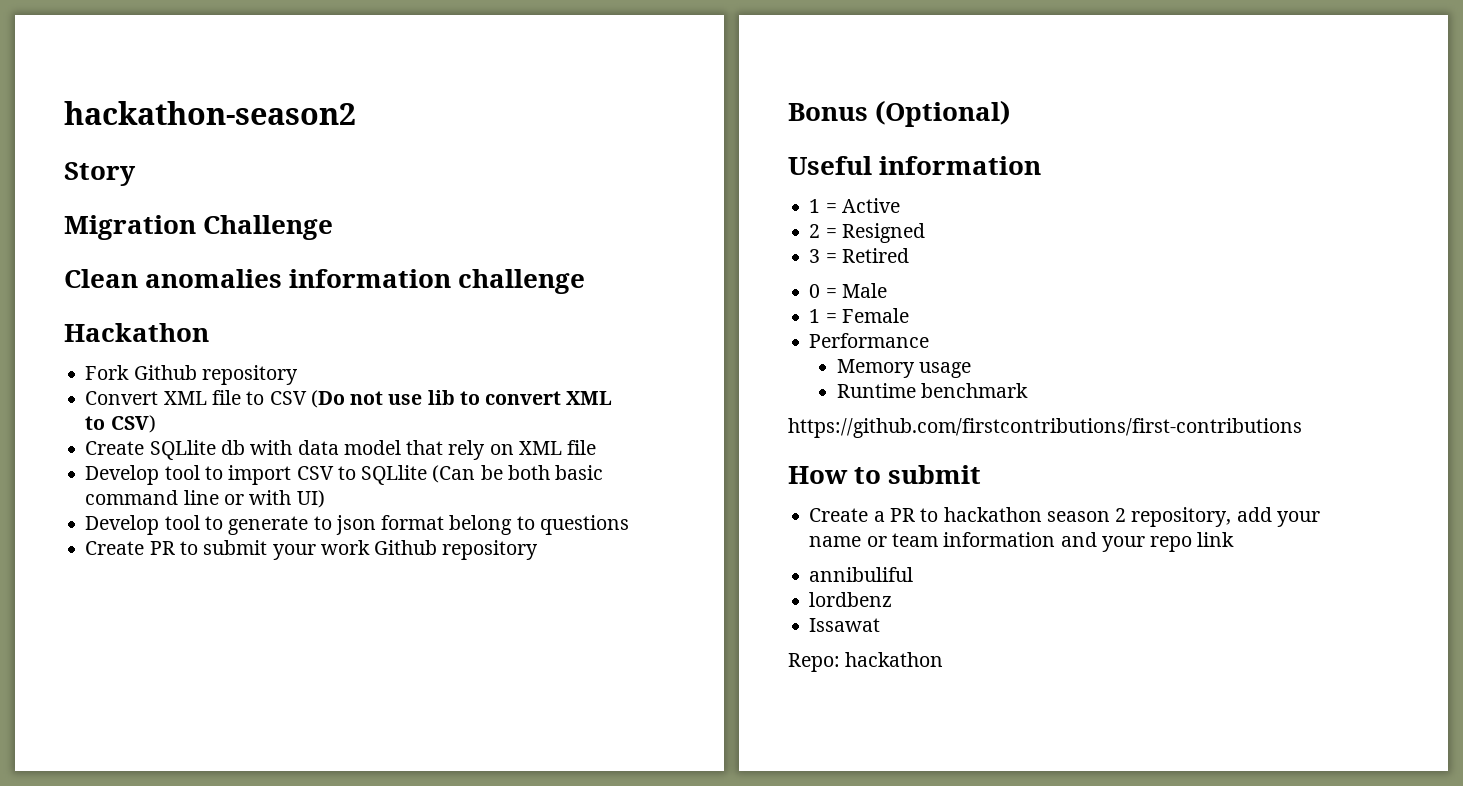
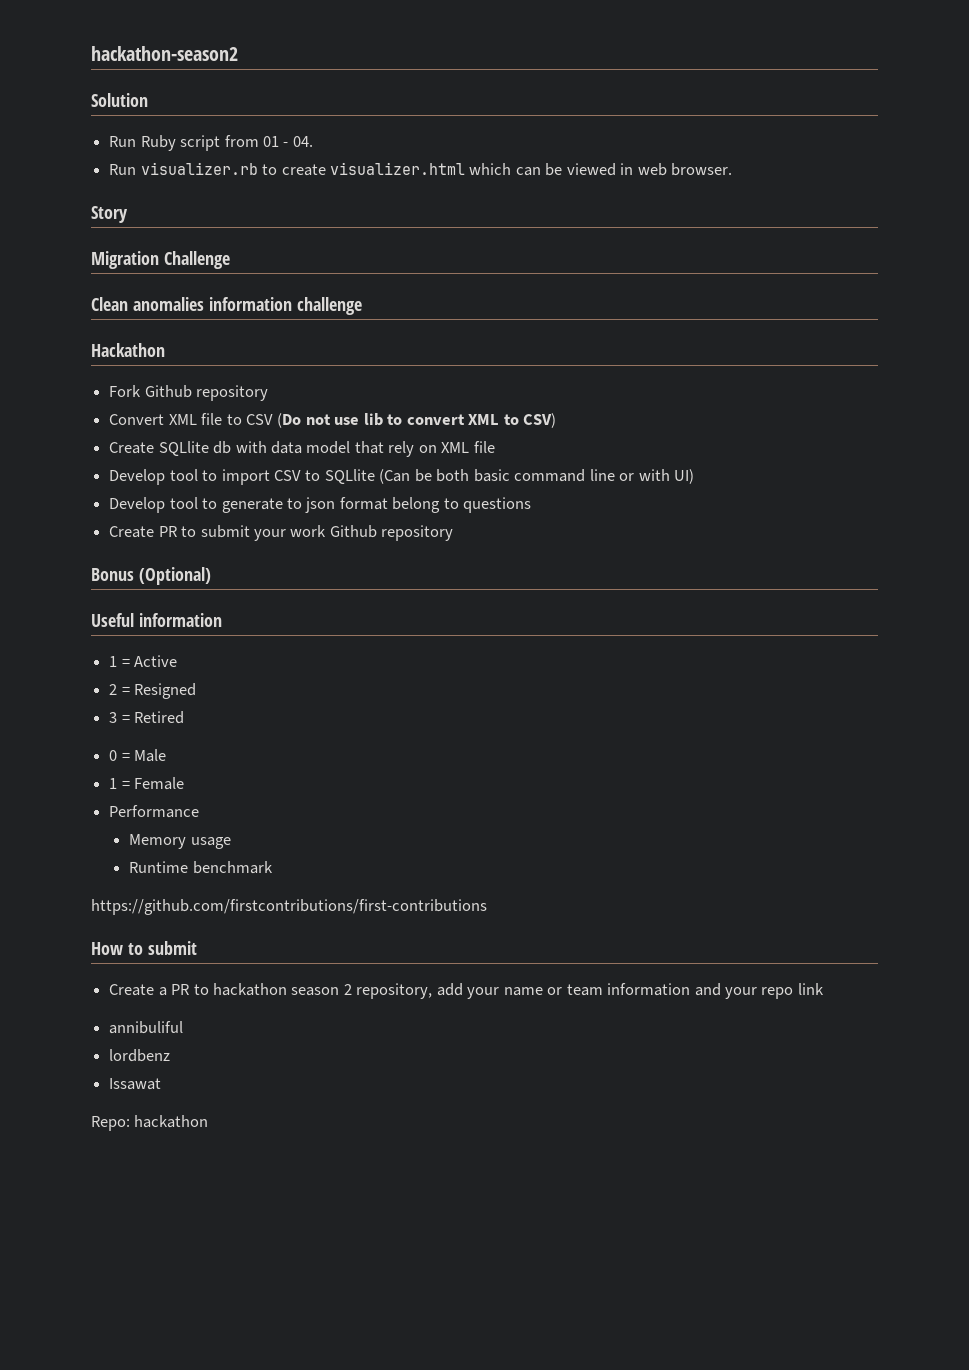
+ Solution
+ Run Ruby script from 01 - 04.
+ Run visualizer.rb to create visualizer.html which can be viewed in web browser.

